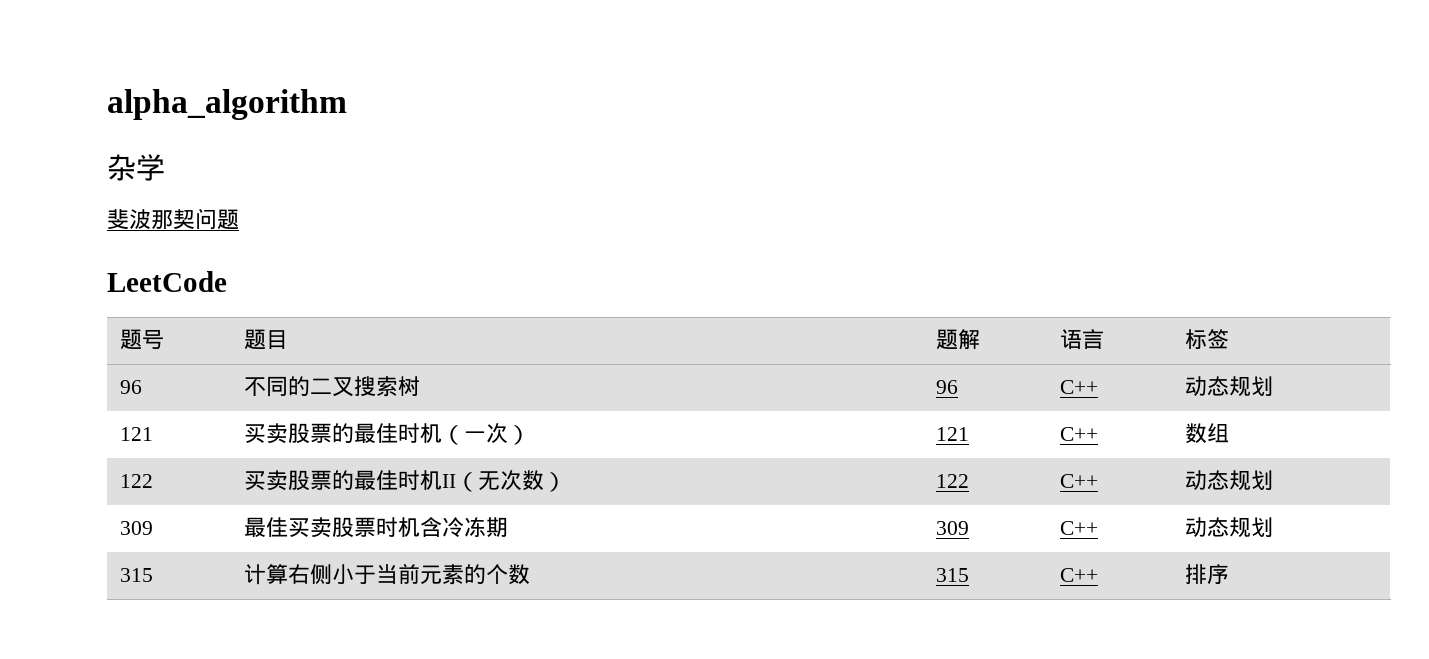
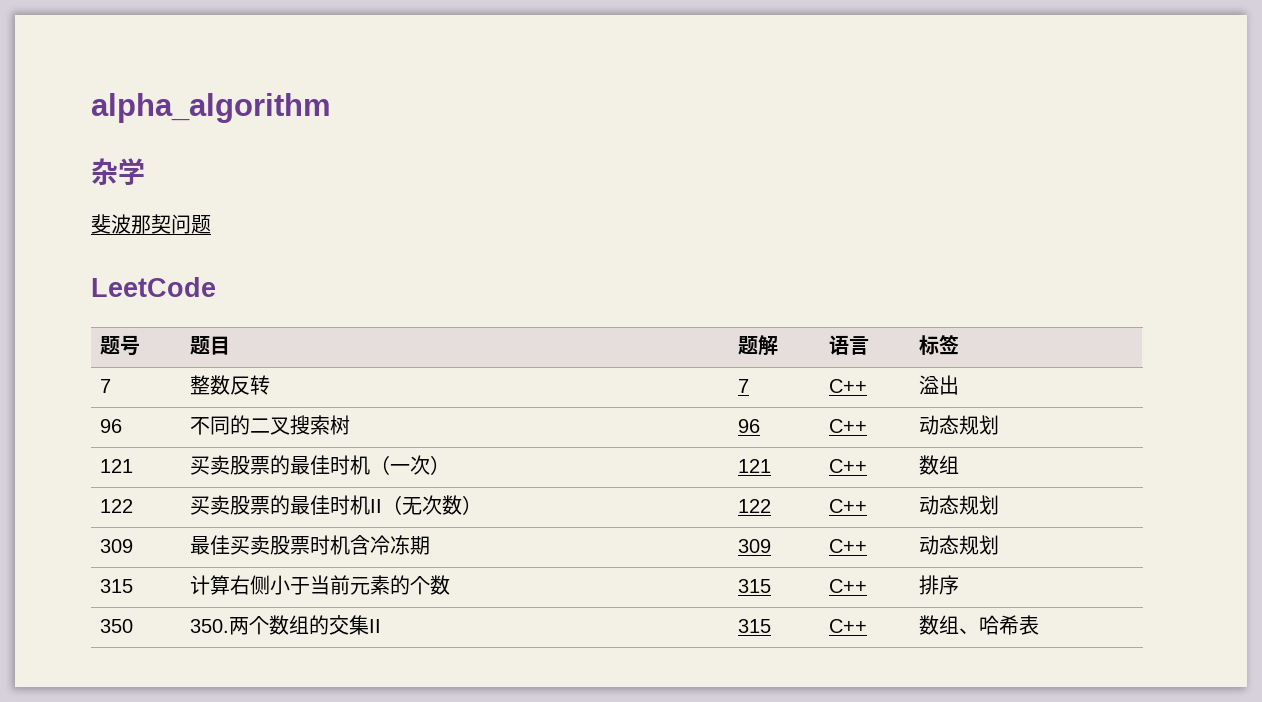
+ 7 | 整数反转 | 7 | C++ | 溢出
+ 350 | 350.两个数组的交集II | 315 | C++ | 数组、哈希表

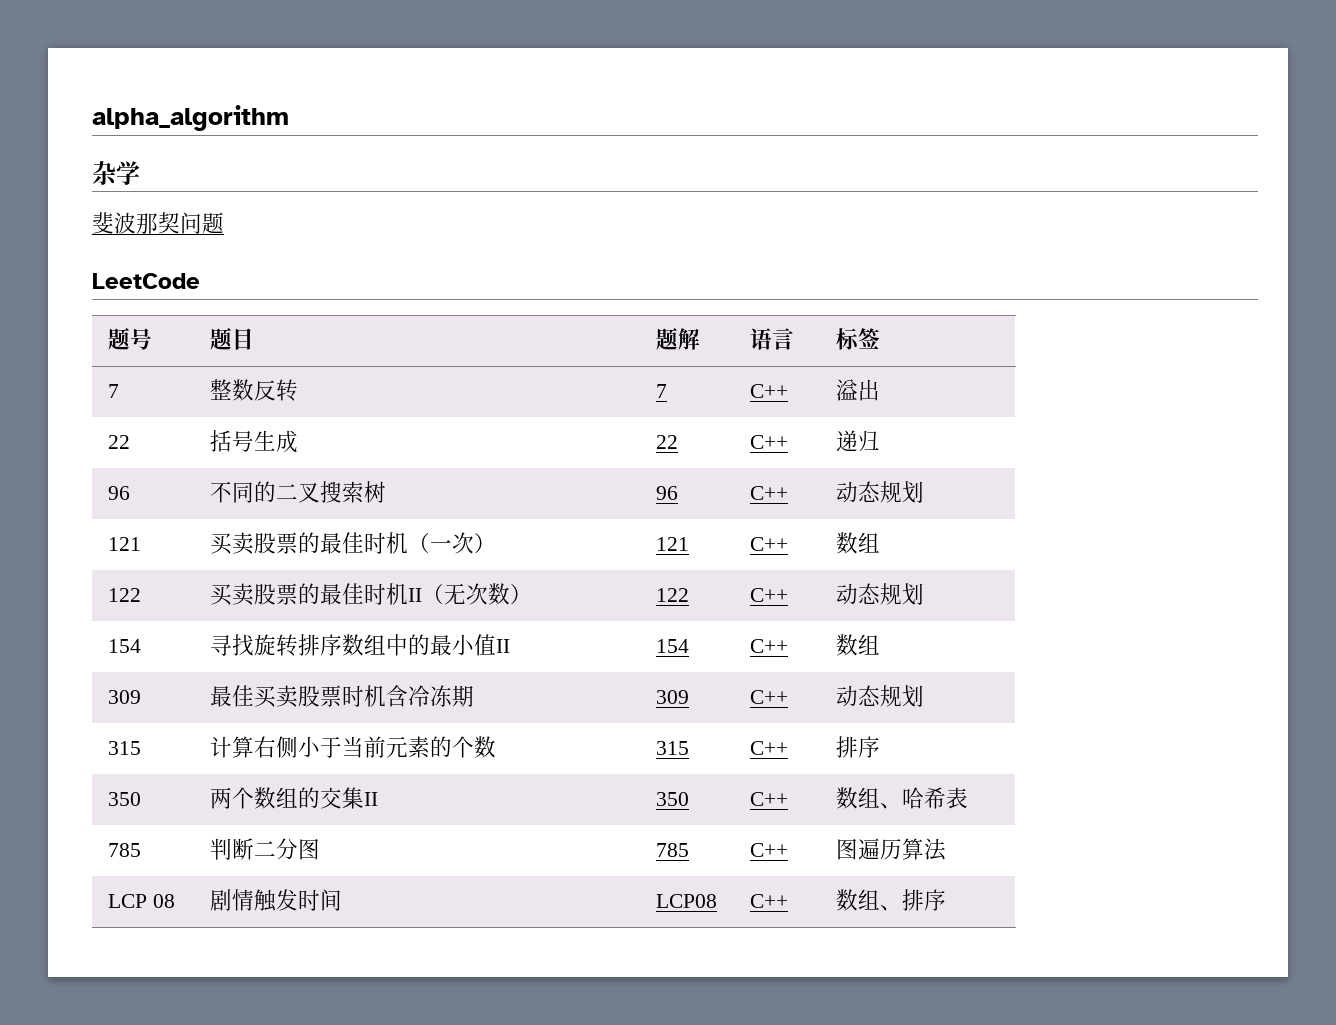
+ 22 | 括号生成 | 22 | C++ | 递归
+ 154 | 寻找旋转排序数组中的最小值II | 154 | C++ | 数组
- 350 | 350.两个数组的交集II | 315 | C++ | 数组、哈希表
+ 350 | 两个数组的交集II | 350 | C++ | 数组、哈希表
+ 785 | 判断二分图 | 785 | C++ | 图遍历算法
+ LCP 08 | 剧情触发时间 | LCP08 | C++ | 数组、排序

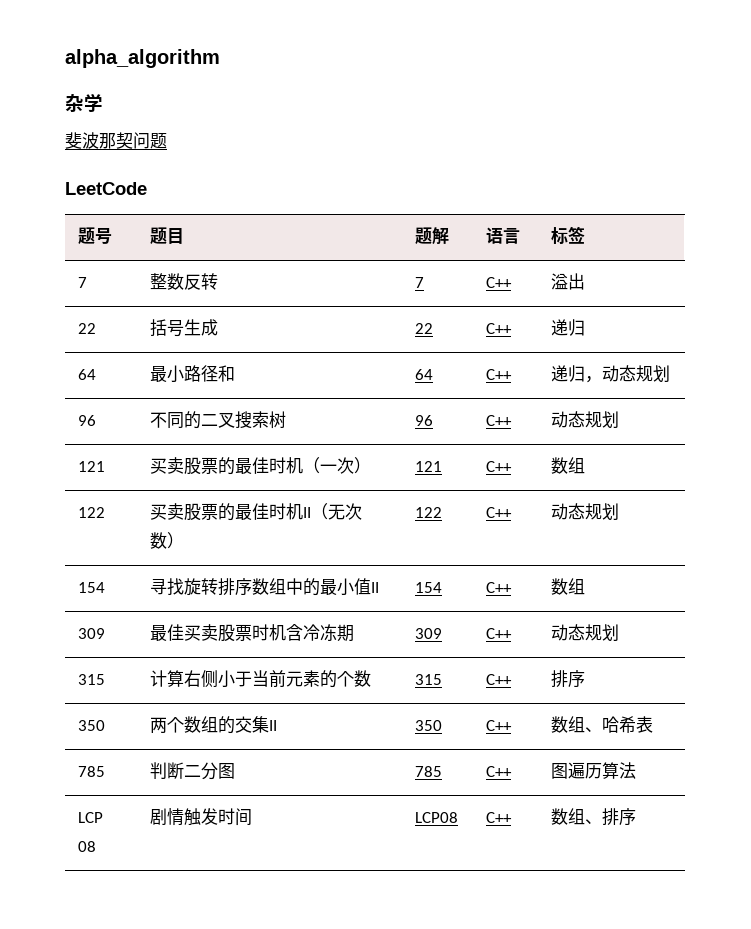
+ 64 | 最小路径和 | 64 | C++ | 递归，动态规划

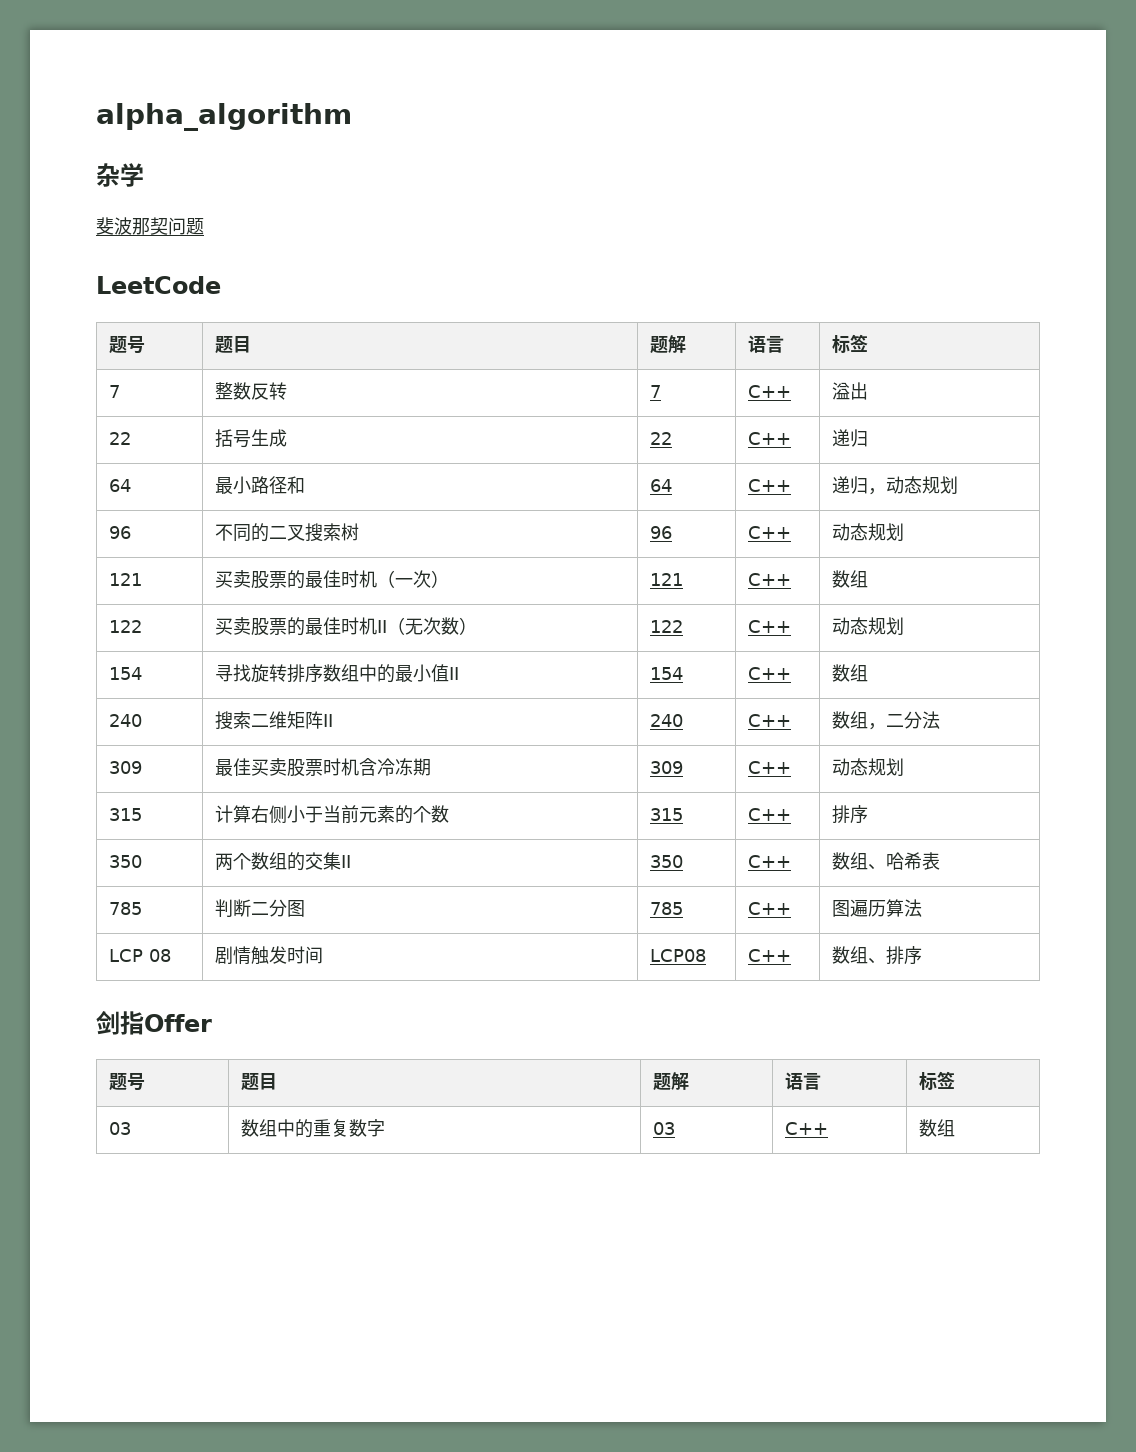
+ 240 | 搜索二维矩阵II | 240 | C++ | 数组，二分法
+ 剑指Offer
+ 题号 | 题目 | 题解 | 语言 | 标签
+ 03 | 数组中的重复数字 | 03 | C++ | 数组

